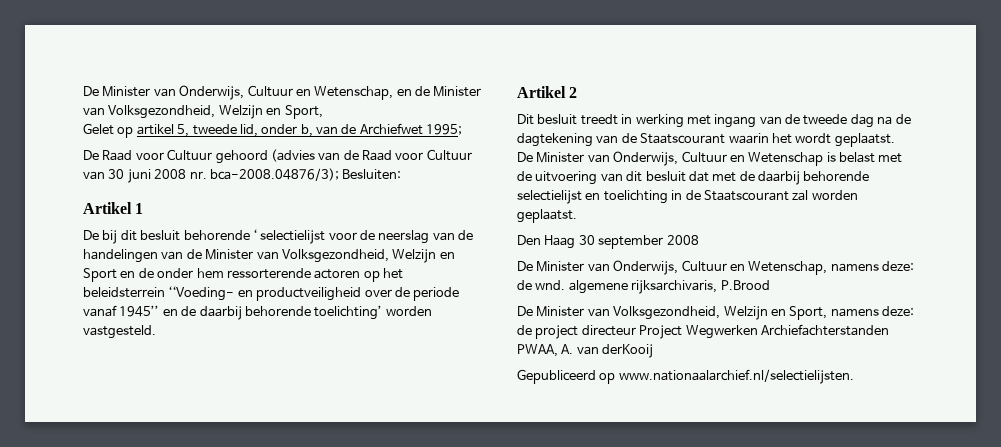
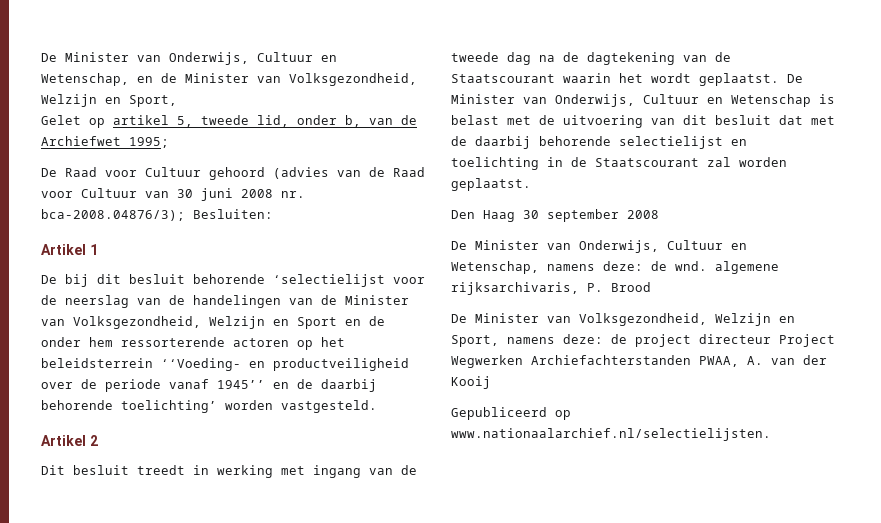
- De bij dit besluit behorende ‘ selectielijst voor de neerslag van de handelingen van de Minister van Volksgezondheid, Welzijn en Sport en de onder hem ressorterende actoren op het beleidsterrein ‘‘Voeding- en productveiligheid over de periode vanaf 1945’’ en de daarbij behorende toelichting’ worden vastgesteld.
+ De bij dit besluit behorende ‘selectielijst voor de neerslag van de handelingen van de Minister van Volksgezondheid, Welzijn en Sport en de onder hem ressorterende actoren op het beleidsterrein ‘‘Voeding- en productveiligheid over de periode vanaf 1945’’ en de daarbij behorende toelichting’ worden vastgesteld.
- Dit besluit treedt in werking met ingang van de tweede dag na de dagtekening van de Staatscourant waarin het wordt geplaatst.
- De Minister van Onderwijs, Cultuur en Wetenschap is belast met de uitvoering van dit besluit dat met de daarbij behorende selectielijst en toelichting in de Staatscourant zal worden geplaatst.
+ Dit besluit treedt in werking met ingang van de tweede dag na de dagtekening van de Staatscourant waarin het wordt geplaatst. De Minister van Onderwijs, Cultuur en Wetenschap is belast met de uitvoering van dit besluit dat met de daarbij behorende selectielijst en toelichting in de Staatscourant zal worden geplaatst.
- De Minister van Onderwijs, Cultuur en Wetenschap, namens deze: de wnd. algemene rijksarchivaris, P.Brood
+ De Minister van Onderwijs, Cultuur en Wetenschap, namens deze: de wnd. algemene rijksarchivaris, P. Brood
- De Minister van Volksgezondheid, Welzijn en Sport, namens deze: de project directeur Project Wegwerken Archiefachterstanden PWAA, A. van derKooij
+ De Minister van Volksgezondheid, Welzijn en Sport, namens deze: de project directeur Project Wegwerken Archiefachterstanden PWAA, A. van der Kooij

